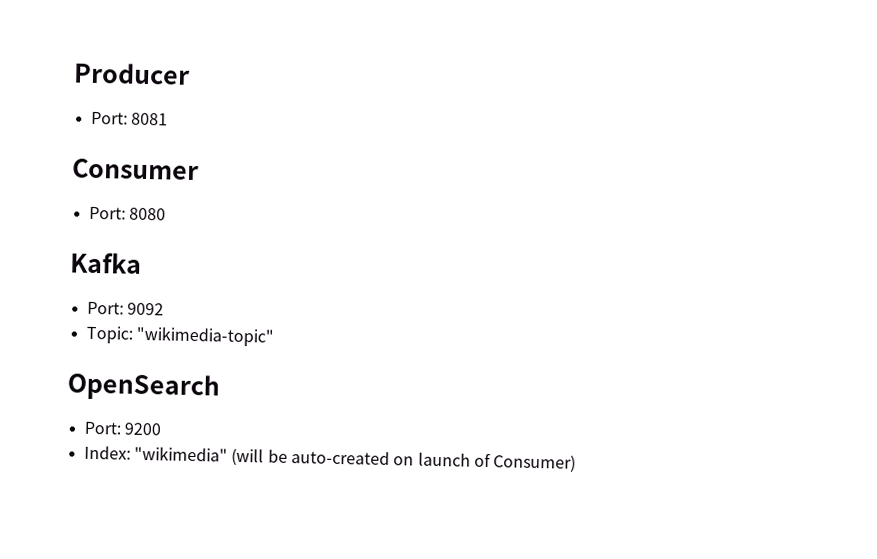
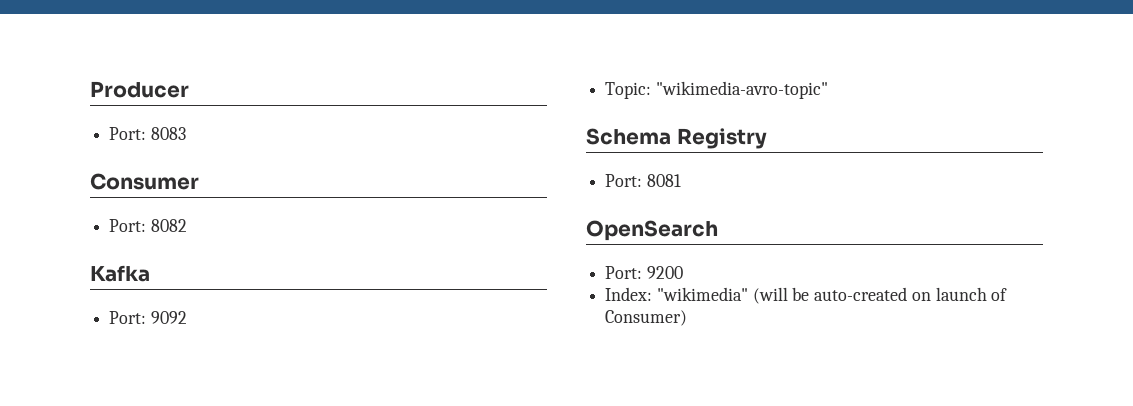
- Port: 8081
+ Port: 8083
- Port: 8080
+ Port: 8082
- Topic: "wikimedia-topic"
+ Topic: "wikimedia-avro-topic"
+ Schema Registry
+ Port: 8081

